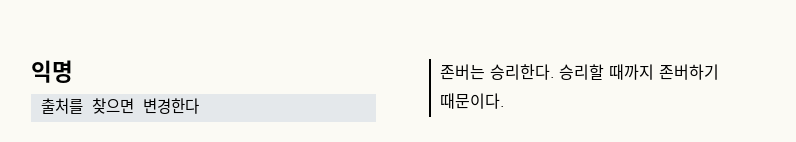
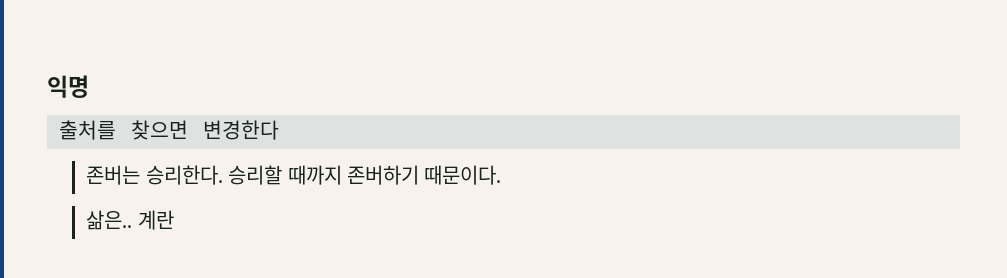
+ 삶은.. 계란

